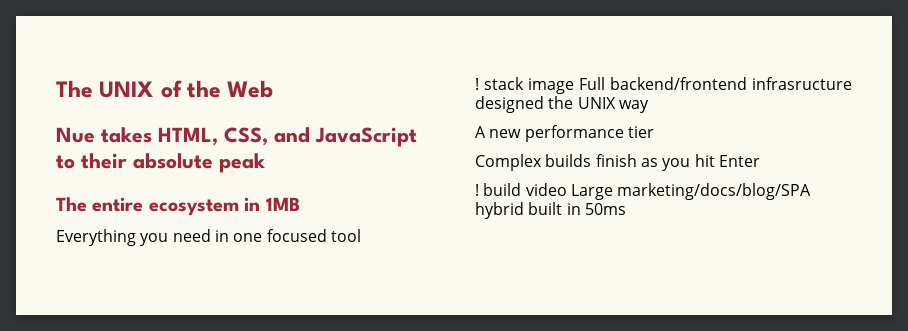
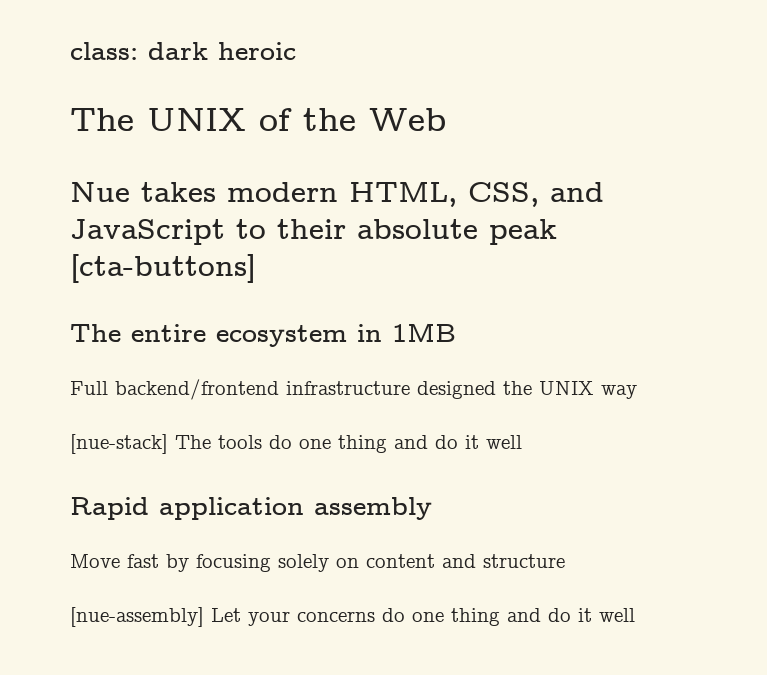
+ class: dark heroic
- Nue takes HTML, CSS, and JavaScript to their absolute peak
+ Nue takes modern HTML, CSS, and JavaScript to their absolute peak [cta-buttons]
- Everything you need in one focused tool
- ! stack image Full backend/frontend infrasructure designed the UNIX way
+ Full backend/frontend infrastructure designed the UNIX way
- A new performance tier
- Complex builds finish as you hit Enter
- ! build video Large marketing/docs/blog/SPA hybrid built in 50ms
+ [nue-stack] The tools do one thing and do it well
+ Rapid application assembly
+ Move fast by focusing solely on content and structure
+ [nue-assembly] Let your concerns do one thing and do it well

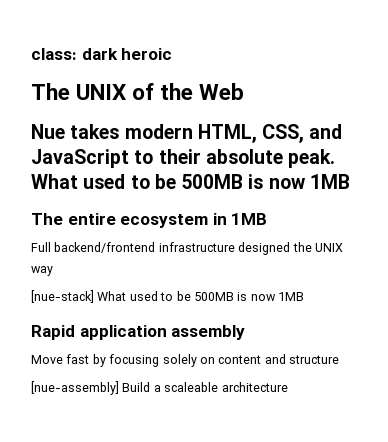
- Nue takes modern HTML, CSS, and JavaScript to their absolute peak [cta-buttons]
+ Nue takes modern HTML, CSS, and JavaScript to their absolute peak. What used to be 500MB is now 1MB
- [nue-stack] The tools do one thing and do it well
+ [nue-stack] What used to be 500MB is now 1MB
- [nue-assembly] Let your concerns do one thing and do it well
+ [nue-assembly] Build a scaleable architecture

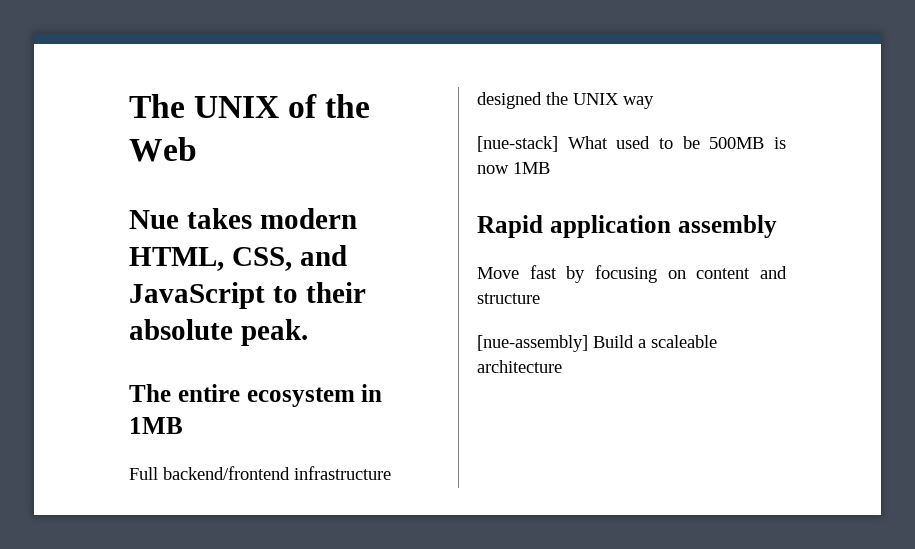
- class: dark heroic
- Nue takes modern HTML, CSS, and JavaScript to their absolute peak. What used to be 500MB is now 1MB
+ Nue takes modern HTML, CSS, and JavaScript to their absolute peak.
- Move fast by focusing solely on content and structure
+ Move fast by focusing on content and structure

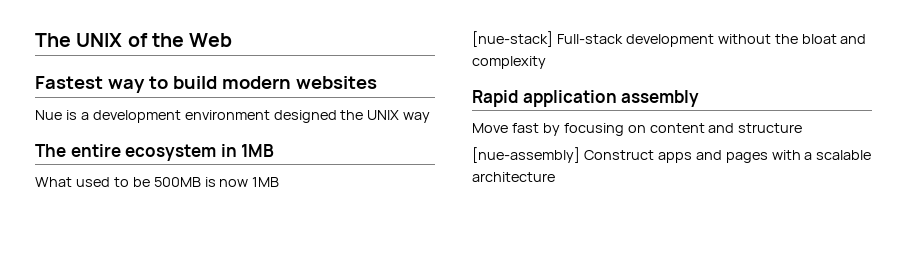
- Nue takes modern HTML, CSS, and JavaScript to their absolute peak.
+ Fastest way to build modern websites
+ Nue is a development environment designed the UNIX way
- Full backend/frontend infrastructure designed the UNIX way
- [nue-stack] What used to be 500MB is now 1MB
+ What used to be 500MB is now 1MB
+ [nue-stack] Full-stack development without the bloat and complexity
- [nue-assembly] Build a scaleable architecture
+ [nue-assembly] Construct apps and pages with a scalable architecture

